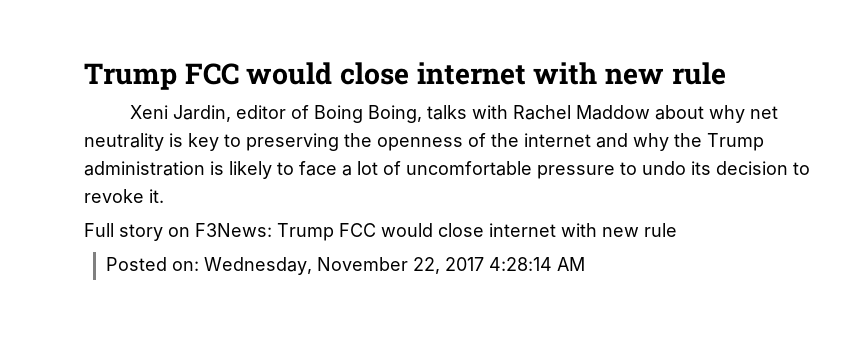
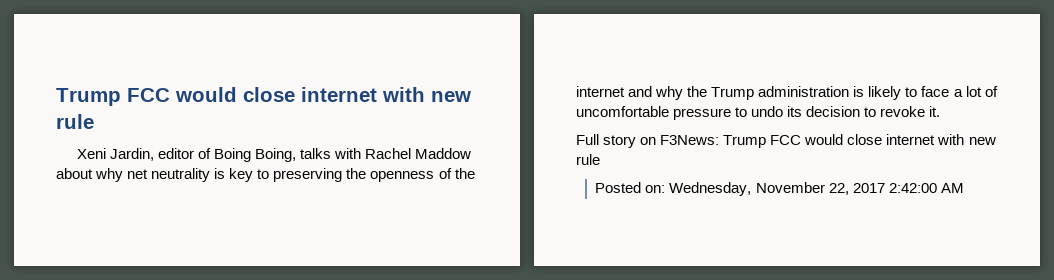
- Posted on: Wednesday, November 22, 2017 4:28:14 AM
+ Posted on: Wednesday, November 22, 2017 2:42:00 AM

